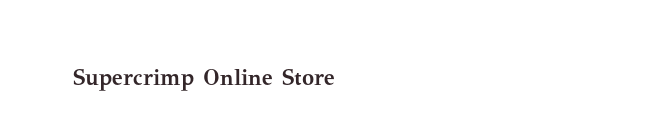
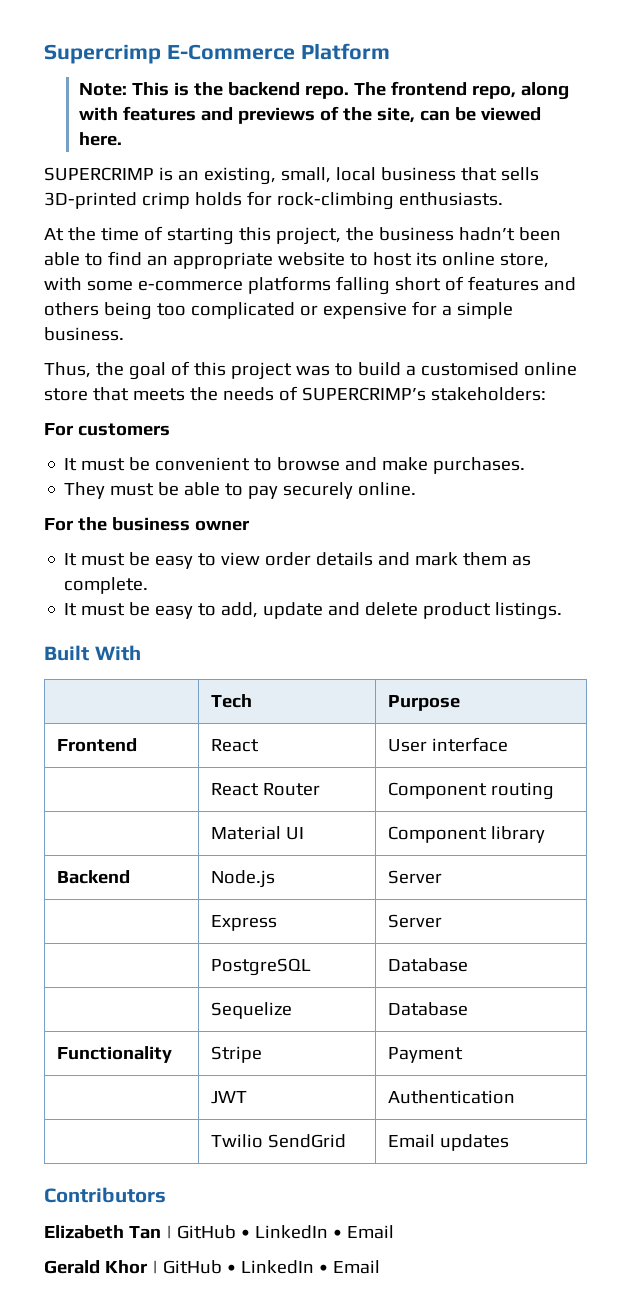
- Supercrimp Online Store
+ Supercrimp E-Commerce Platform
+ Note: This is the backend repo. The frontend repo, along with features and previews of the site, can be viewed here.
+ SUPERCRIMP is an existing, small, local business that sells 3D-printed crimp holds for rock-climbing enthusiasts.
+ At the time of starting this project, the business hadn’t been able to find an appropriate website to host its online store, with some e-commerce platforms falling short of features and others being too complicated or expensive for a simple business.
+ Thus, the goal of this project was to build a customised online store that meets the needs of SUPERCRIMP’s stakeholders:
+ For customers
+ It must be convenient to browse and make purchases.
+ They must be able to pay securely online.
+ For the business owner
+ It must be easy to view order details and mark them as complete.
+ It must be easy to add, update and delete product listings.
+ Built With
+ | Tech | Purpose
+ Frontend | React | User interface
+ | React Router | Component routing
+ | Material UI | Component library
+ Backend | Node.js | Server
+ | Express | Server
+ | PostgreSQL | Database
+ | Sequelize | Database
+ Functionality | Stripe | Payment
+ | JWT | Authentication
+ | Twilio SendGrid | Email updates
+ Contributors
+ Elizabeth Tan | GitHub • LinkedIn • Email
+ Gerald Khor | GitHub • LinkedIn • Email

